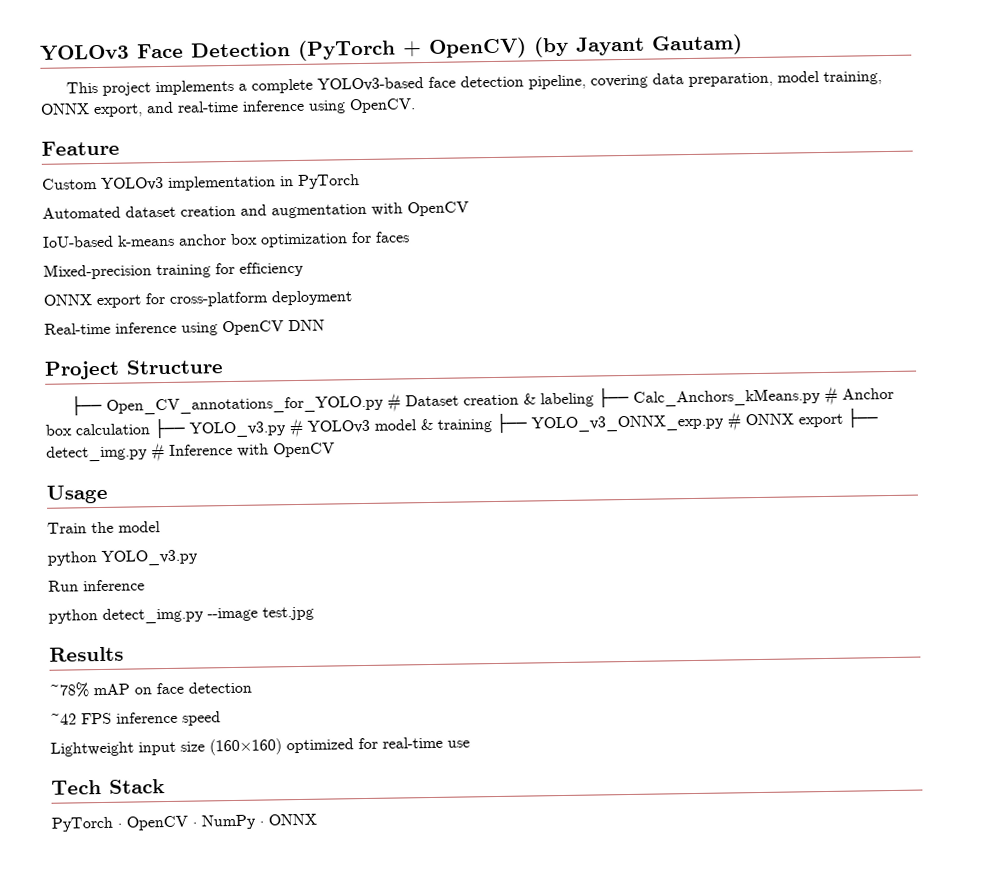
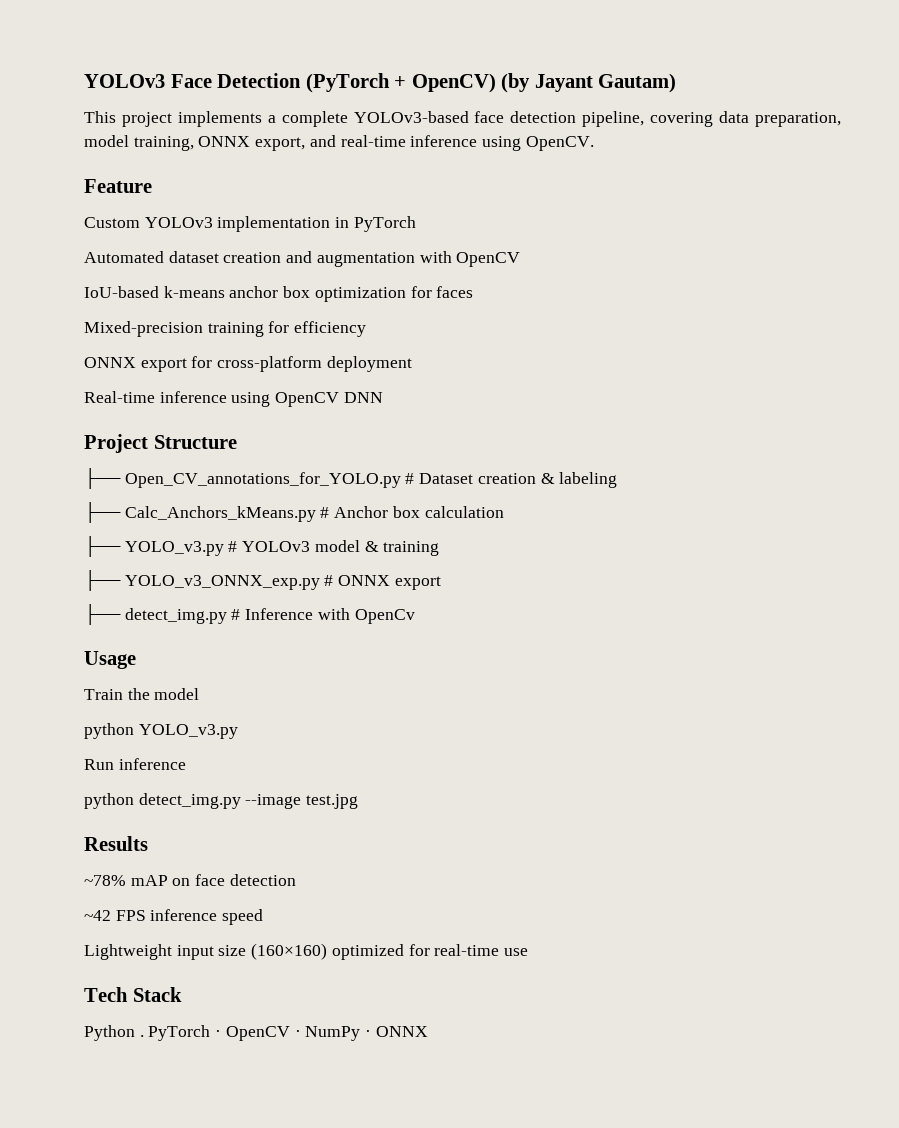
- ├── Open_CV_annotations_for_YOLO.py # Dataset creation & labeling ├── Calc_Anchors_kMeans.py # Anchor box calculation ├── YOLO_v3.py # YOLOv3 model & training ├── YOLO_v3_ONNX_exp.py # ONNX export ├── detect_img.py # Inference with OpenCV
+ ├── Open_CV_annotations_for_YOLO.py # Dataset creation & labeling
+ ├── Calc_Anchors_kMeans.py # Anchor box calculation
+ ├── YOLO_v3.py # YOLOv3 model & training
+ ├── YOLO_v3_ONNX_exp.py # ONNX export
+ ├── detect_img.py # Inference with OpenCv
+ Python .

